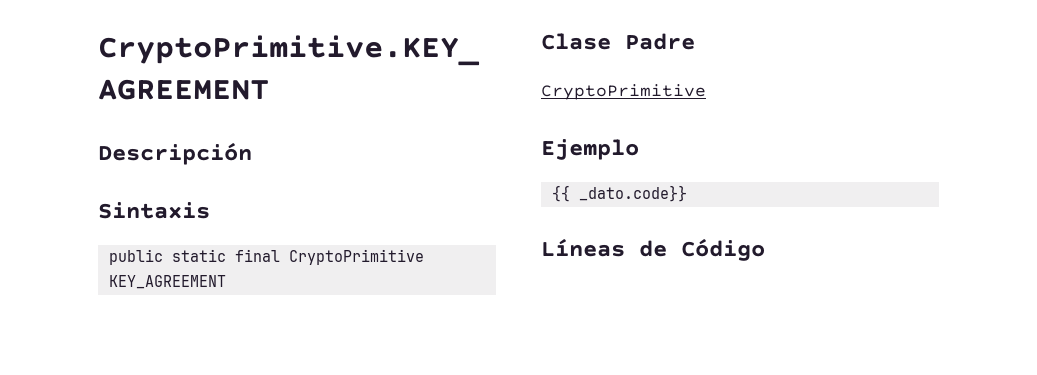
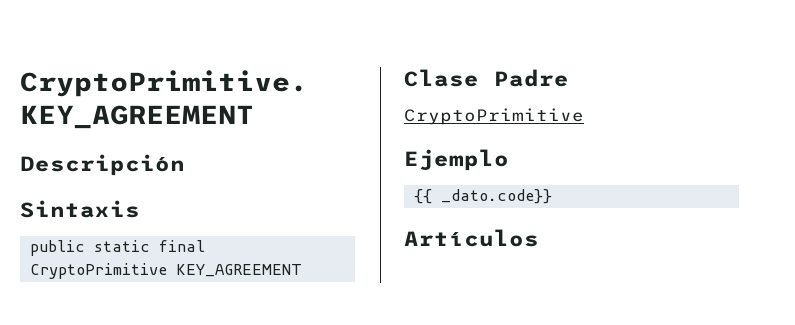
- Líneas de Código
+ Artículos

